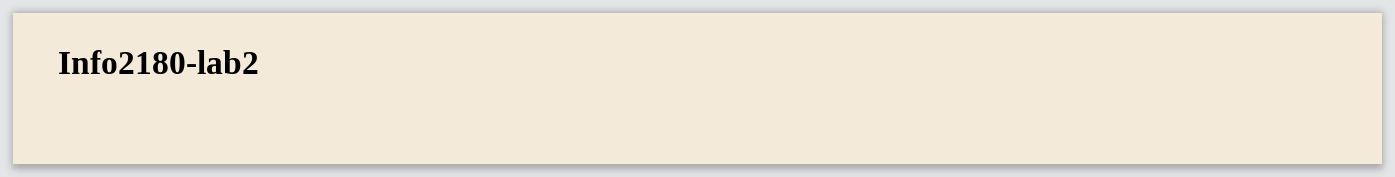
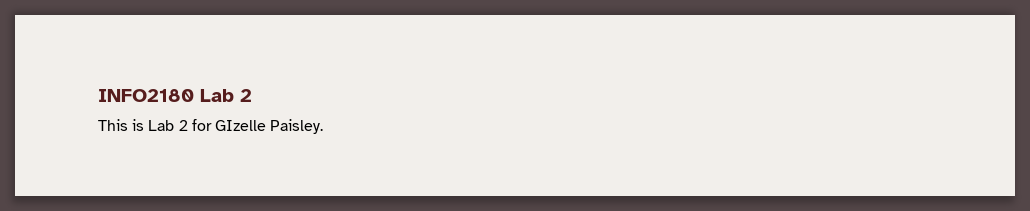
- Info2180-lab2
+ INFO2180 Lab 2
+ This is Lab 2 for GIzelle Paisley.

